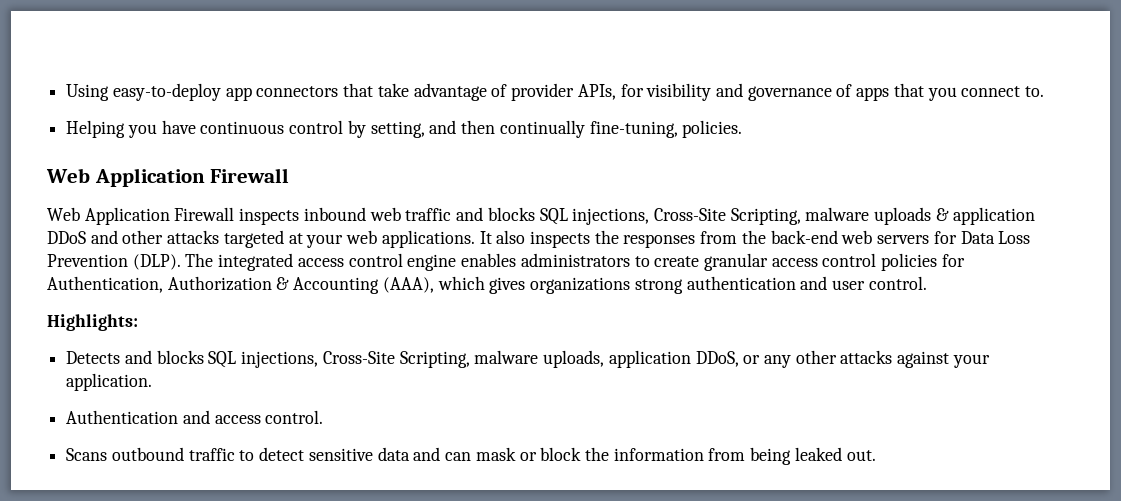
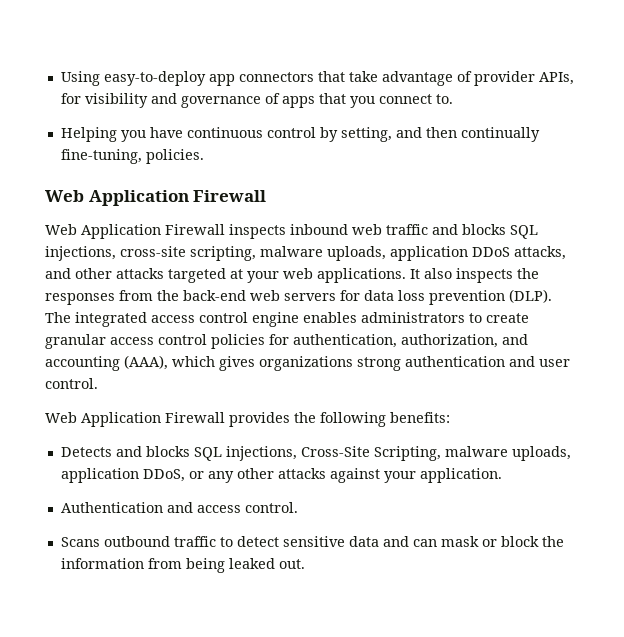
- Web Application Firewall inspects inbound web traffic and blocks SQL injections, Cross-Site Scripting, malware uploads & application DDoS and other attacks targeted at your web applications.
+ Web Application Firewall inspects inbound web traffic and blocks SQL injections, cross-site scripting, malware uploads, application DDoS attacks, and other attacks targeted at your web applications.
- It also inspects the responses from the back-end web servers for Data Loss Prevention (DLP).
+ It also inspects the responses from the back-end web servers for data loss prevention (DLP).
- The integrated access control engine enables administrators to create granular access control policies for Authentication, Authorization & Accounting (AAA), which gives organizations strong authentication and user control.
+ The integrated access control engine enables administrators to create granular access control policies for authentication, authorization, and accounting (AAA), which gives organizations strong authentication and user control.
- Highlights:
+ Web Application Firewall provides the following benefits:

